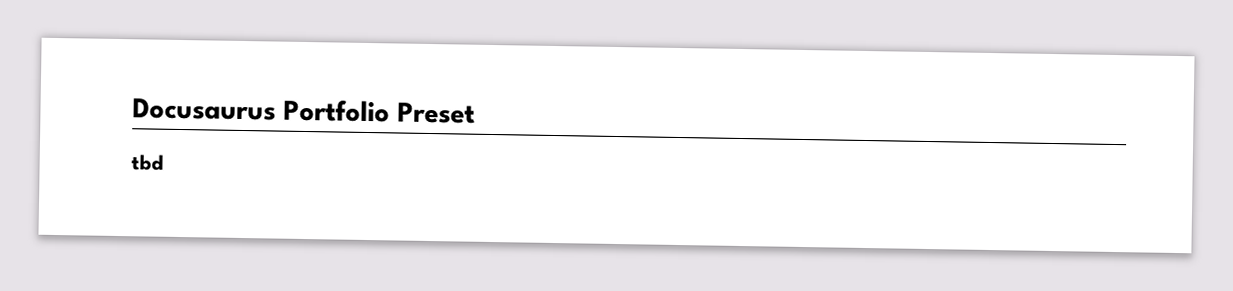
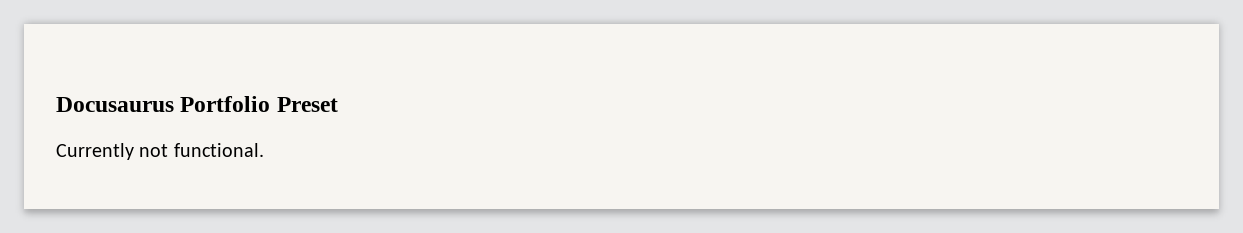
- tbd
+ Currently not functional.

